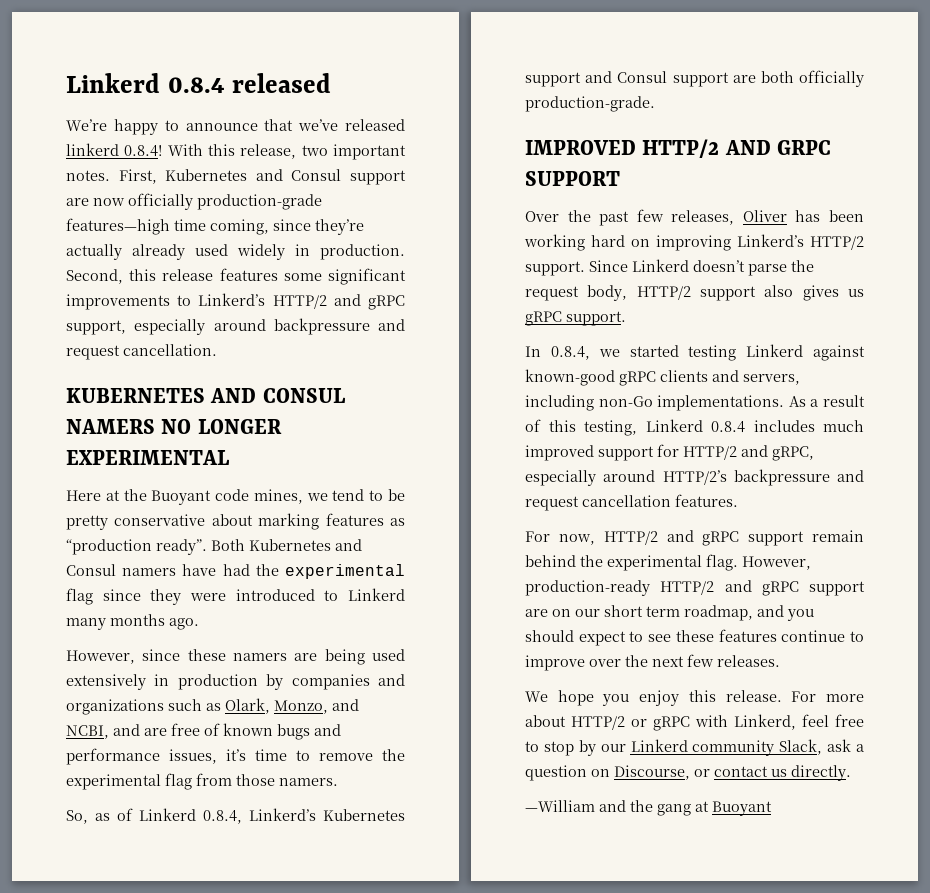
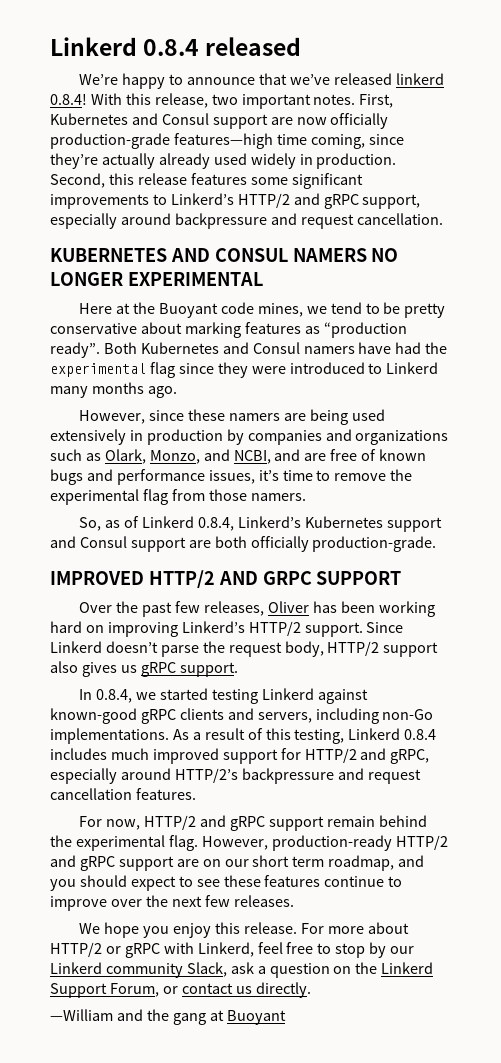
- For more about HTTP/2 or gRPC with Linkerd, feel free to stop by our Linkerd community Slack, ask a question on Discourse, or contact us directly.
+ For more about HTTP/2 or gRPC with Linkerd, feel free to stop by our Linkerd community Slack, ask a question on the Linkerd Support Forum, or contact us directly.

